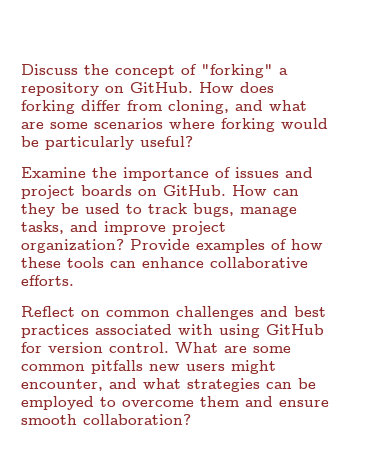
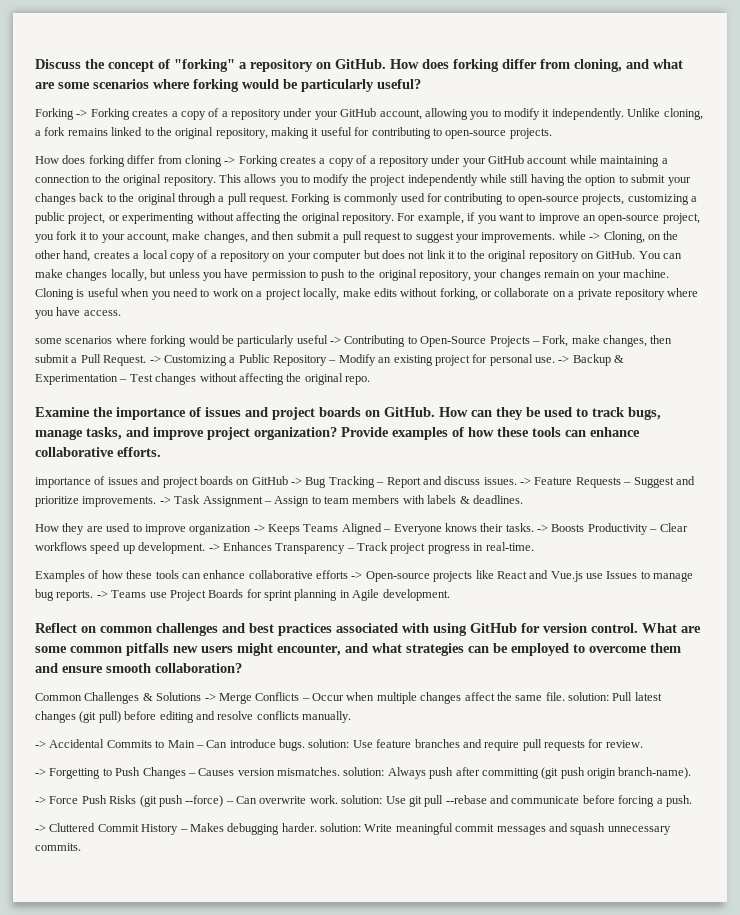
+ Forking -> Forking creates a copy of a repository under your GitHub account, allowing you to modify it independently. Unlike cloning, a fork remains linked to the original repository, making it useful for contributing to open-source projects.
+ How does forking differ from cloning -> Forking creates a copy of a repository under your GitHub account while maintaining a connection to the original repository. This allows you to modify the project independently while still having the option to submit your changes back to the original through a pull request. Forking is commonly used for contributing to open-source projects, customizing a public project, or experimenting without affecting the original repository. For example, if you want to improve an open-source project, you fork it to your account, make changes, and then submit a pull request to suggest your improvements. while -> Cloning, on the other hand, creates a local copy of a repository on your computer but does not link it to the original repository on GitHub. You can make changes locally, but unless you have permission to push to the original repository, your changes remain on your machine. Cloning is useful when you need to work on a project locally, make edits without forking, or collaborate on a private repository where you have access.
+ some scenarios where forking would be particularly useful -> Contributing to Open-Source Projects – Fork, make changes, then submit a Pull Request. -> Customizing a Public Repository – Modify an existing project for personal use. -> Backup & Experimentation – Test changes without affecting the original repo.
+ importance of issues and project boards on GitHub -> Bug Tracking – Report and discuss issues. -> Feature Requests – Suggest and prioritize improvements. -> Task Assignment – Assign to team members with labels & deadlines.
+ How they are used to improve organization -> Keeps Teams Aligned – Everyone knows their tasks. -> Boosts Productivity – Clear workflows speed up development. -> Enhances Transparency – Track project progress in real-time.
+ Examples of how these tools can enhance collaborative efforts -> Open-source projects like React and Vue.js use Issues to manage bug reports. -> Teams use Project Boards for sprint planning in Agile development.
+ Common Challenges & Solutions -> Merge Conflicts – Occur when multiple changes affect the same file. solution: Pull latest changes (git pull) before editing and resolve conflicts manually.
+ -> Accidental Commits to Main – Can introduce bugs. solution: Use feature branches and require pull requests for review.
+ -> Forgetting to Push Changes – Causes version mismatches. solution: Always push after committing (git push origin branch-name).
+ -> Force Push Risks (git push --force) – Can overwrite work. solution: Use git pull --rebase and communicate before forcing a push.
+ -> Cluttered Commit History – Makes debugging harder. solution: Write meaningful commit messages and squash unnecessary commits.

